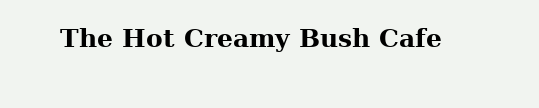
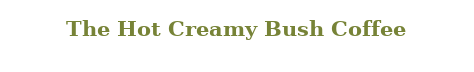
- The Hot Creamy Bush Cafe
+ The Hot Creamy Bush Coffee

